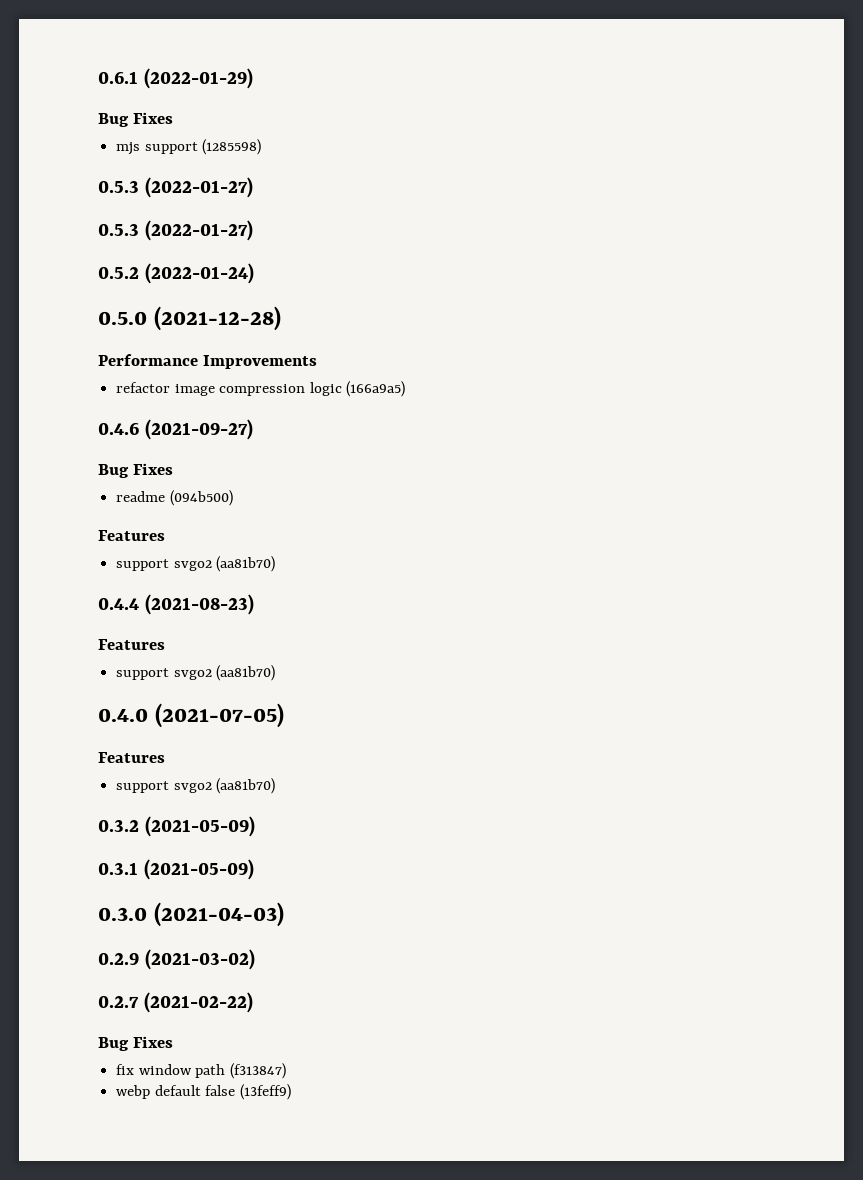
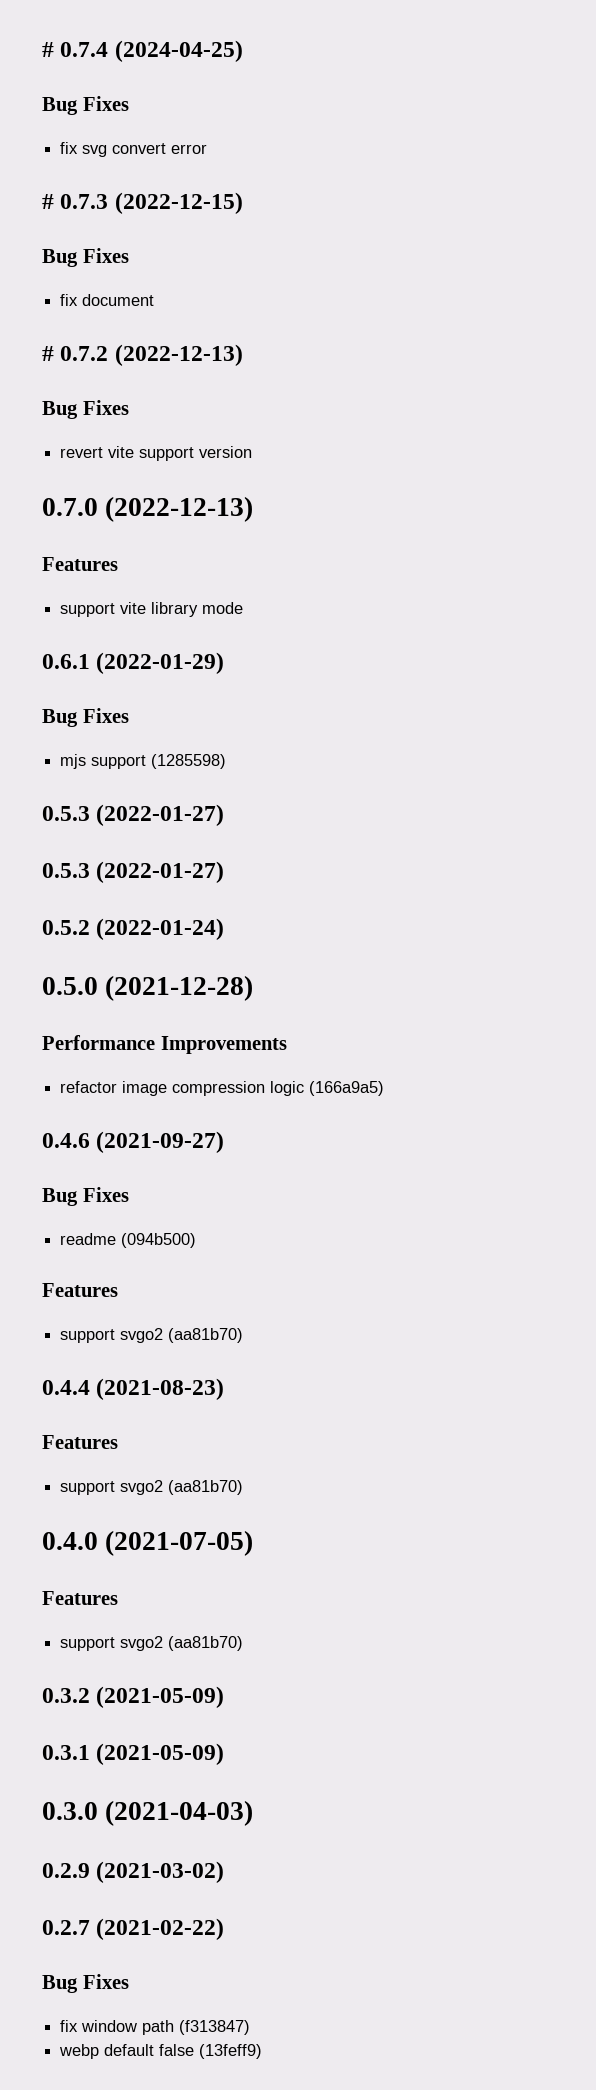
+ # 0.7.4 (2024-04-25)
+ Bug Fixes
+ fix svg convert error
+ # 0.7.3 (2022-12-15)
+ Bug Fixes
+ fix document
+ # 0.7.2 (2022-12-13)
+ Bug Fixes
+ revert vite support version
+ 0.7.0 (2022-12-13)
+ Features
+ support vite library mode

